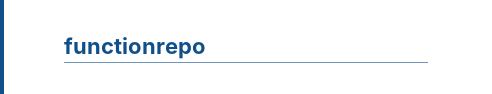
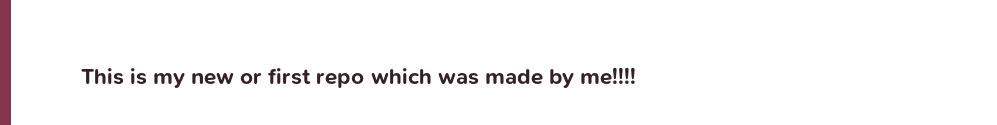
- functionrepo
+ This is my new or first repo which was made by me!!!!

